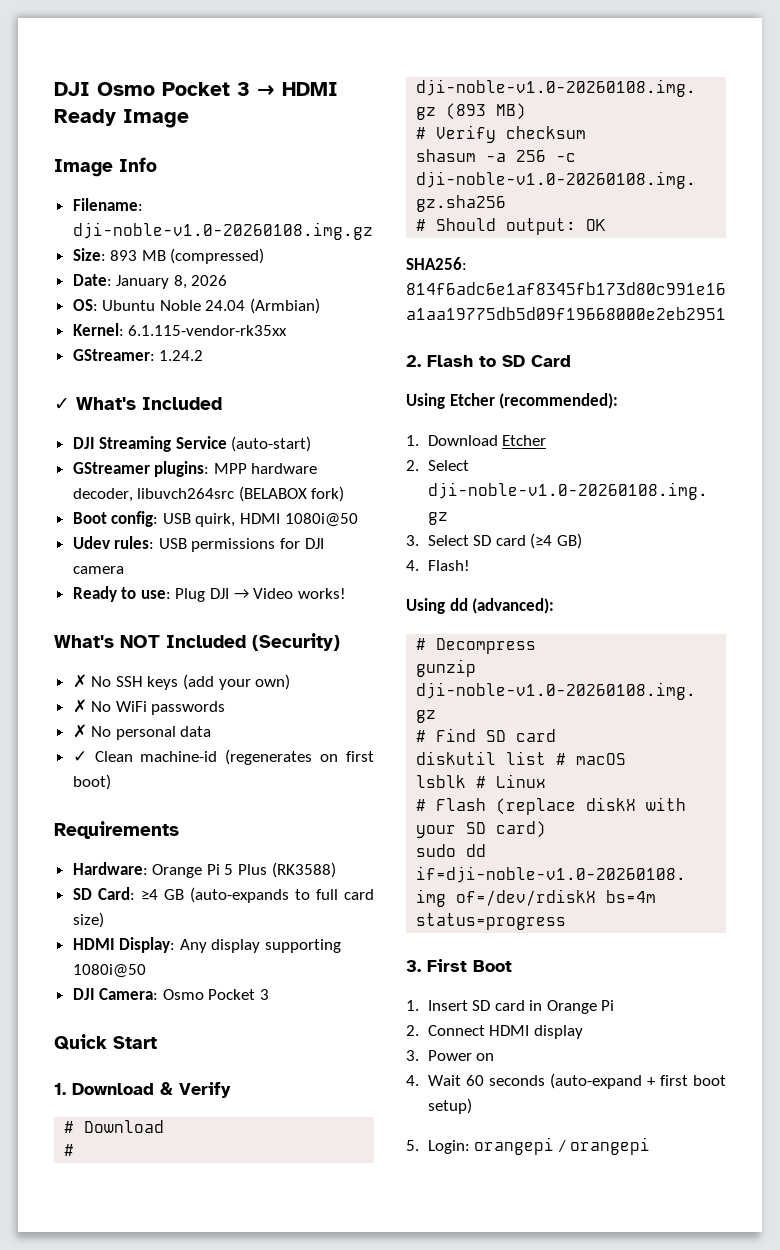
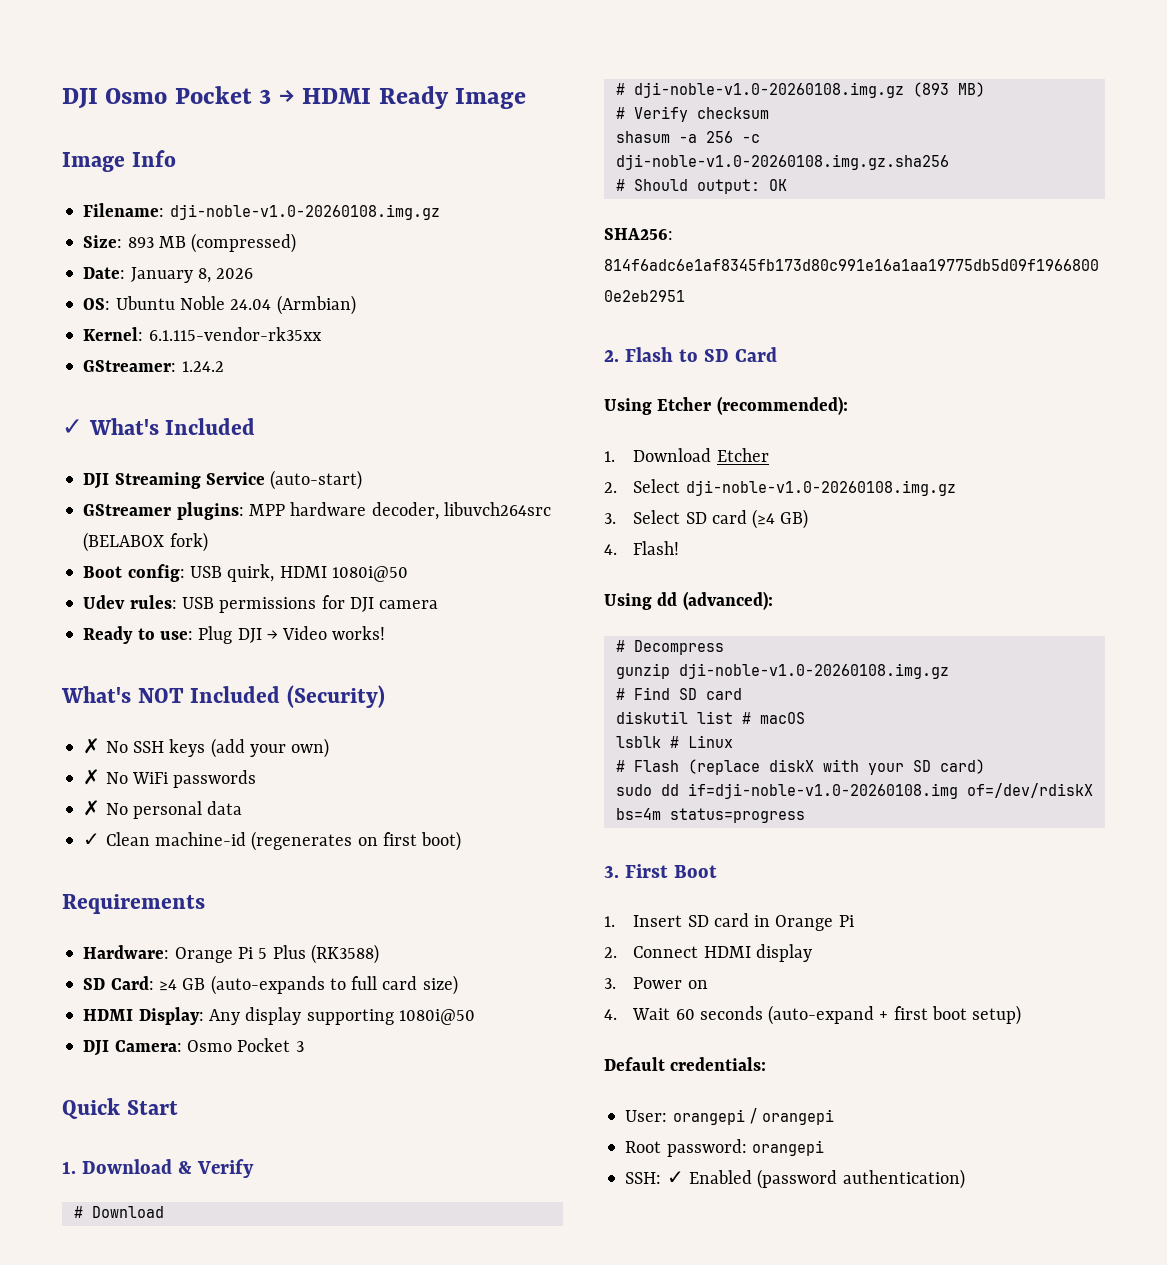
- 5. Login: orangepi / orangepi
+ Default credentials:
+ User: orangepi / orangepi
+ Root password: orangepi
+ SSH: ✓ Enabled (password authentication)

